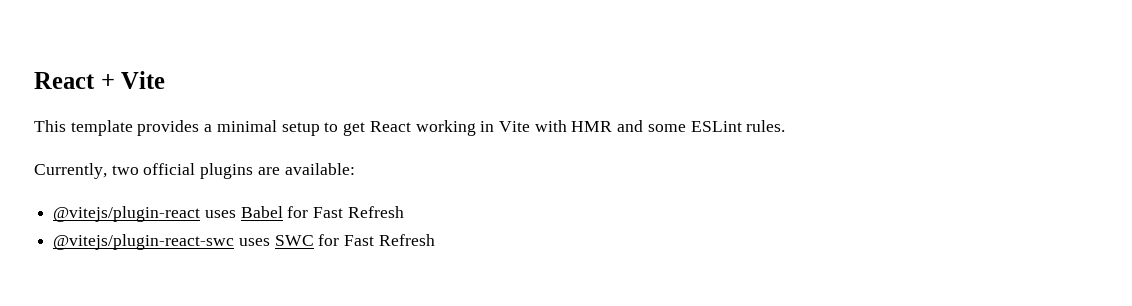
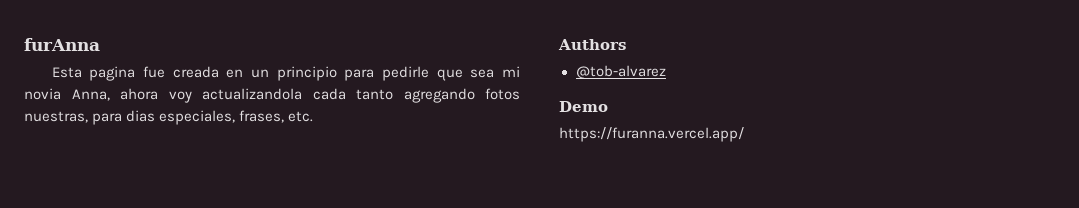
- React + Vite
- This template provides a minimal setup to get React working in Vite with HMR and some ESLint rules.
- Currently, two official plugins are available:
- @vitejs/plugin-react uses Babel for Fast Refresh
- @vitejs/plugin-react-swc uses SWC for Fast Refresh
+ furAnna
+ Esta pagina fue creada en un principio para pedirle que sea mi novia Anna, ahora voy actualizandola cada tanto agregando fotos nuestras, para dias especiales, frases, etc.
+ Authors
+ @tob-alvarez
+ Demo
+ https://furanna.vercel.app/

